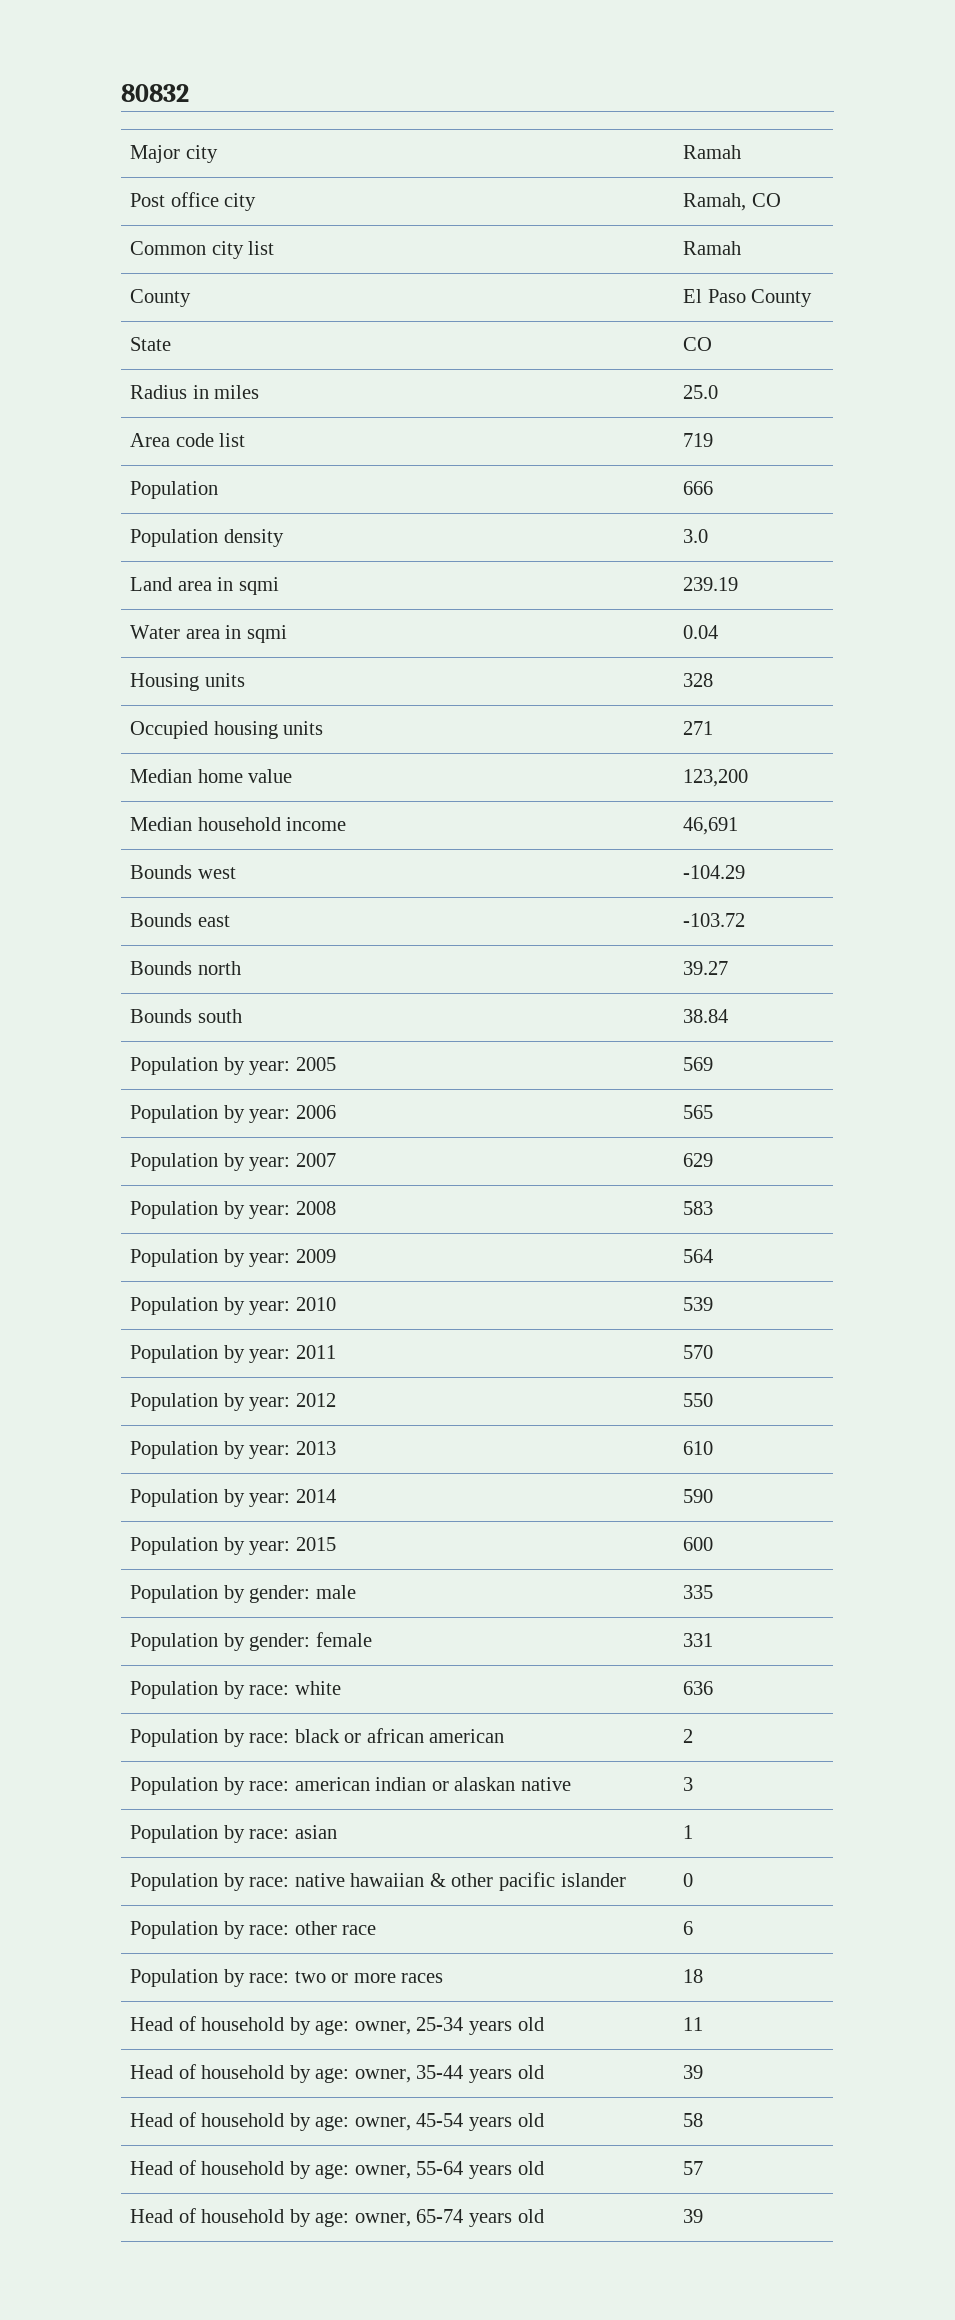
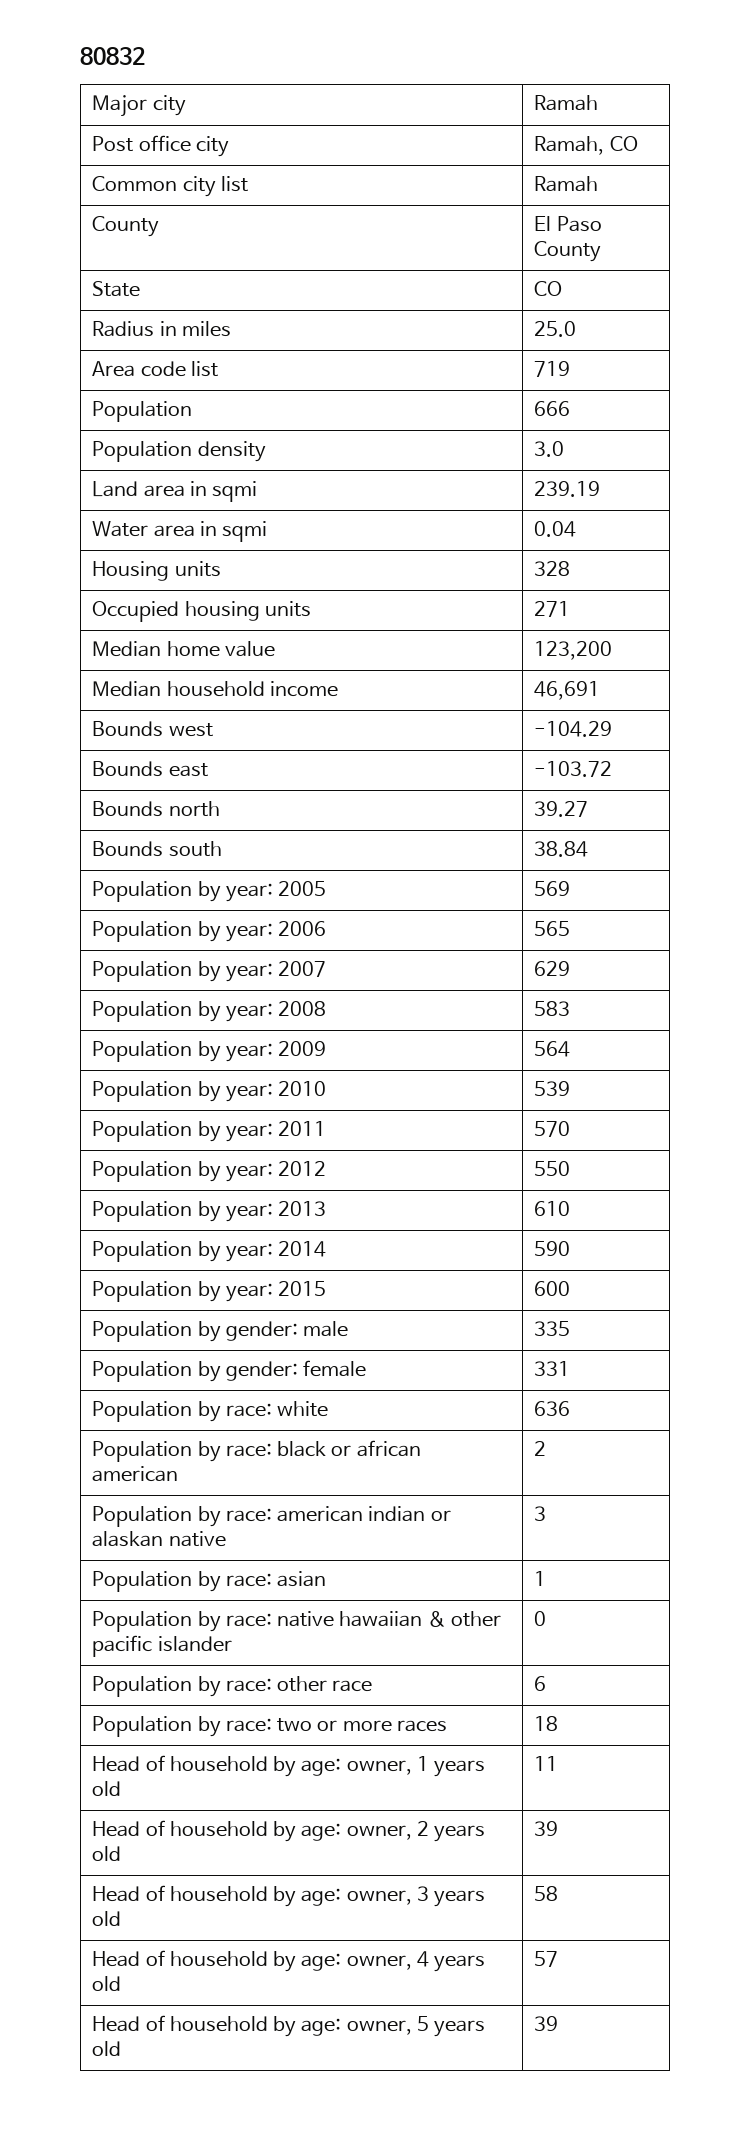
- Head of household by age: owner, 25-34 years old | 11
+ Head of household by age: owner, 1 years old | 11
- Head of household by age: owner, 35-44 years old | 39
+ Head of household by age: owner, 2 years old | 39
- Head of household by age: owner, 45-54 years old | 58
+ Head of household by age: owner, 3 years old | 58
- Head of household by age: owner, 55-64 years old | 57
+ Head of household by age: owner, 4 years old | 57
- Head of household by age: owner, 65-74 years old | 39
+ Head of household by age: owner, 5 years old | 39

